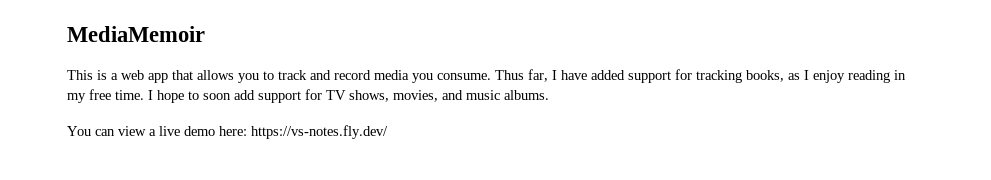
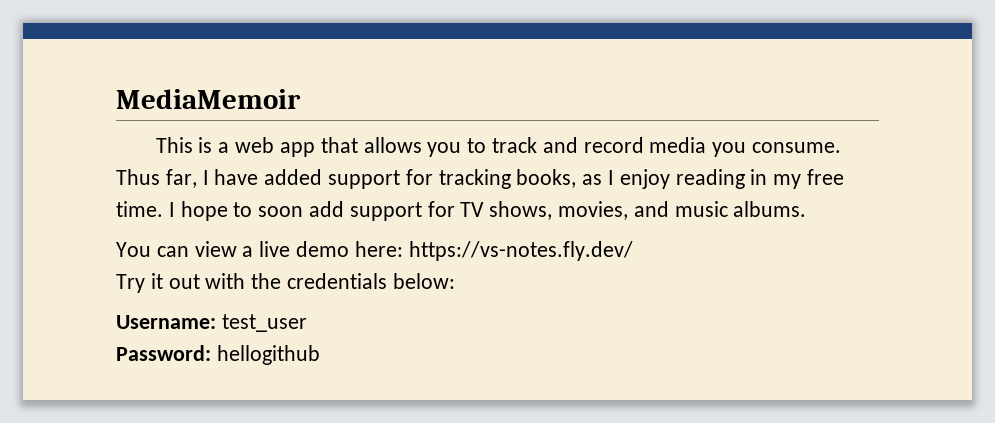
+ Try it out with the credentials below:
+ Username: test_user
+ Password: hellogithub

